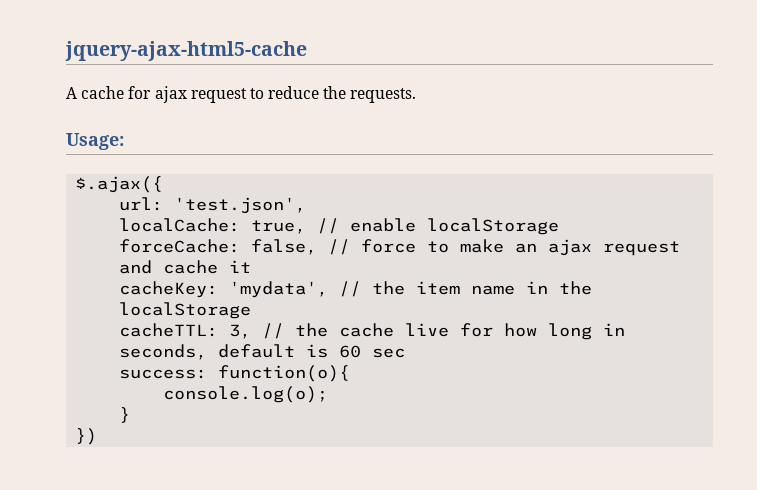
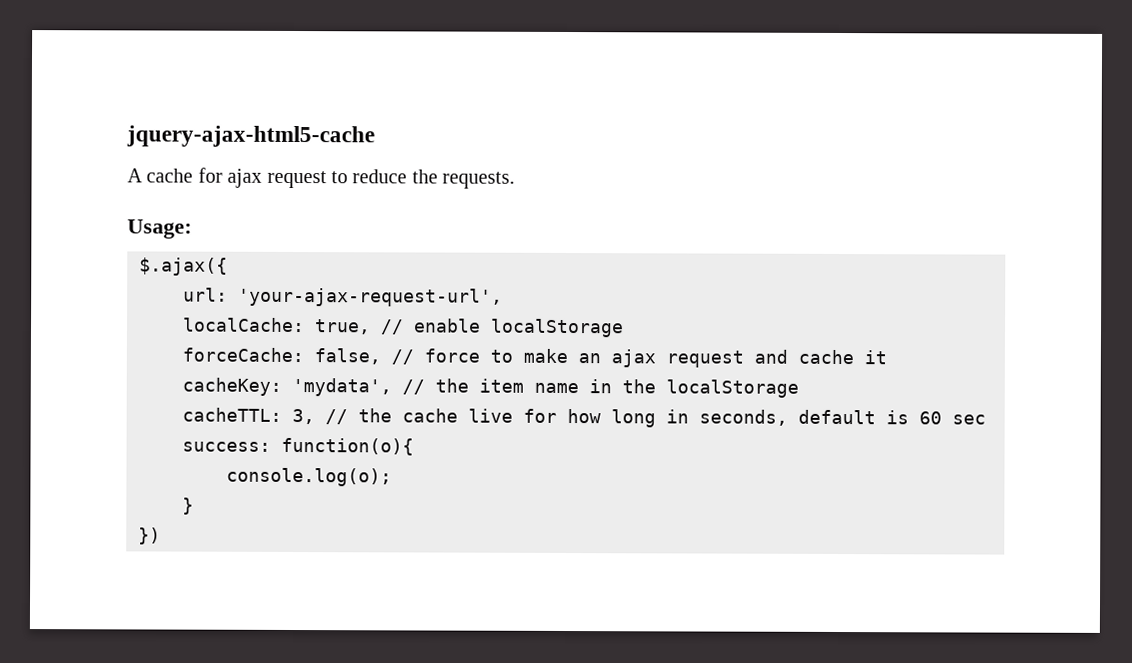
- url: 'test.json',
+ url: 'your-ajax-request-url',

